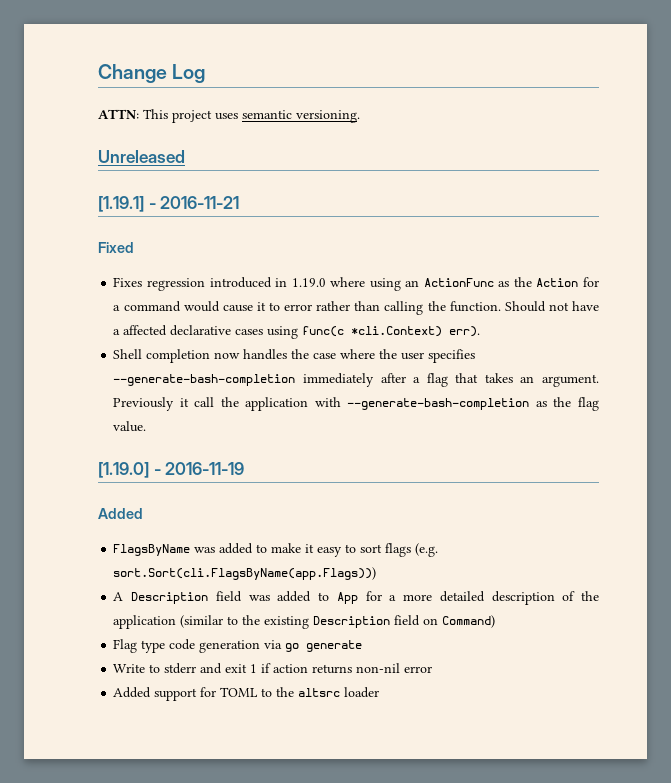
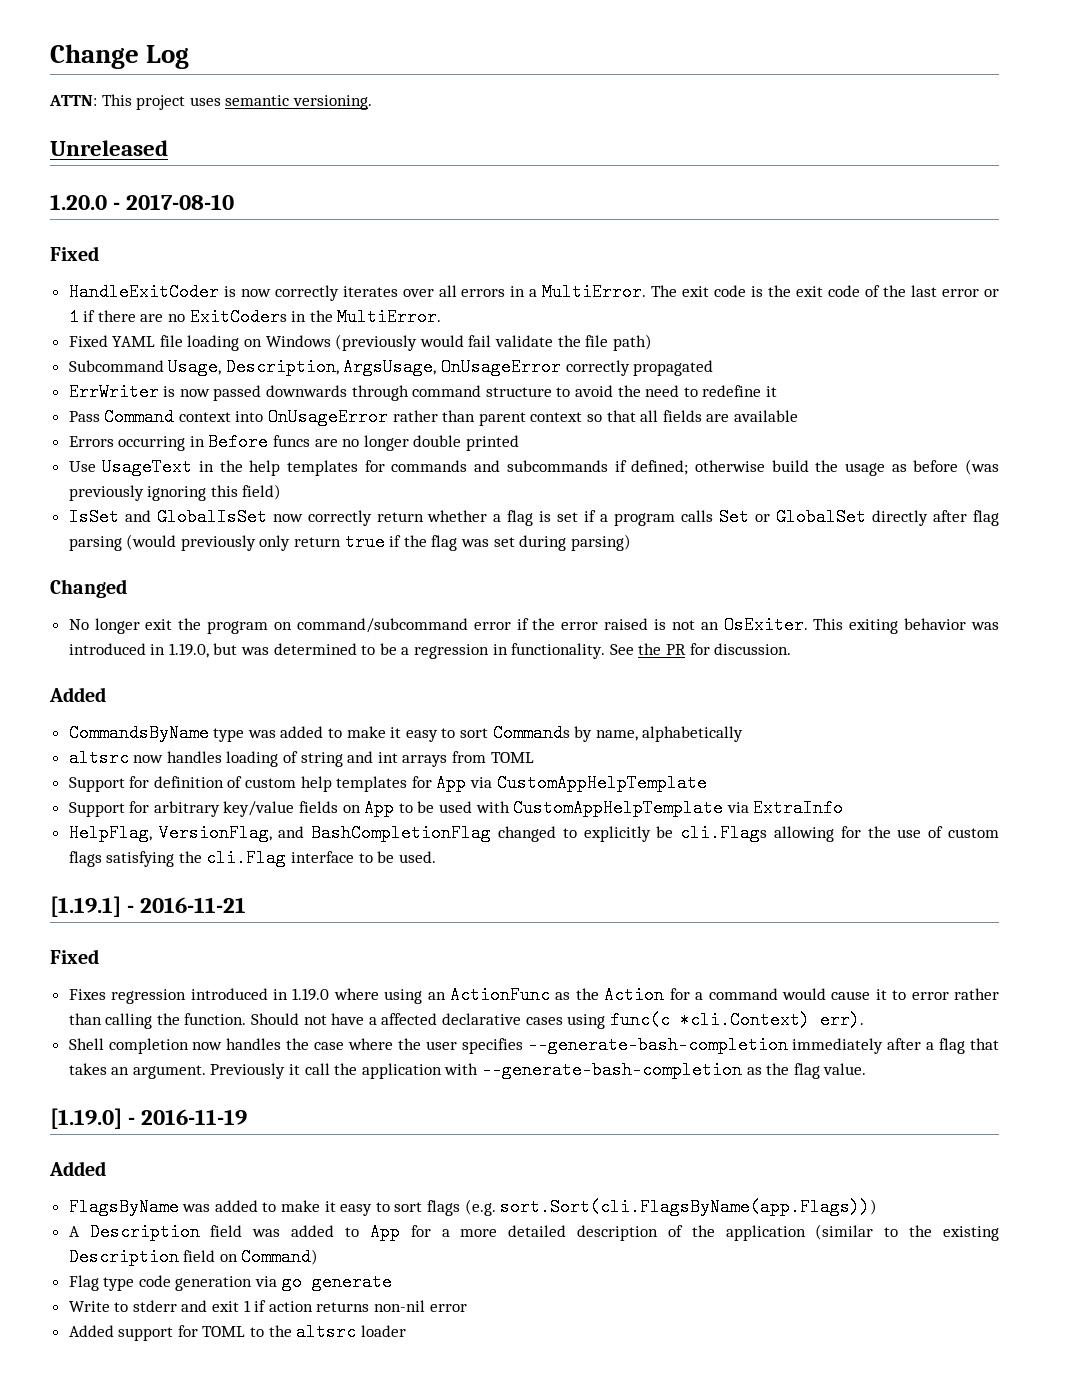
+ 1.20.0 - 2017-08-10
+ Fixed
+ HandleExitCoder is now correctly iterates over all errors in a MultiError. The exit code is the exit code of the last error or 1 if there are no ExitCoders in the MultiError.
+ Fixed YAML file loading on Windows (previously would fail validate the file path)
+ Subcommand Usage, Description, ArgsUsage, OnUsageError correctly propagated
+ ErrWriter is now passed downwards through command structure to avoid the need to redefine it
+ Pass Command context into OnUsageError rather than parent context so that all fields are available
+ Errors occurring in Before funcs are no longer double printed
+ Use UsageText in the help templates for commands and subcommands if defined; otherwise build the usage as before (was previously ignoring this field)
+ IsSet and GlobalIsSet now correctly return whether a flag is set if a program calls Set or GlobalSet directly after flag parsing (would previously only return true if the flag was set during parsing)
+ Changed
+ No longer exit the program on command/subcommand error if the error raised is not an OsExiter. This exiting behavior was introduced in 1.19.0, but was determined to be a regression in functionality. See the PR for discussion.
+ Added
+ CommandsByName type was added to make it easy to sort Commands by name, alphabetically
+ altsrc now handles loading of string and int arrays from TOML
+ Support for definition of custom help templates for App via CustomAppHelpTemplate
+ Support for arbitrary key/value fields on App to be used with CustomAppHelpTemplate via ExtraInfo
+ HelpFlag, VersionFlag, and BashCompletionFlag changed to explicitly be cli.Flags allowing for the use of custom flags satisfying the cli.Flag interface to be used.

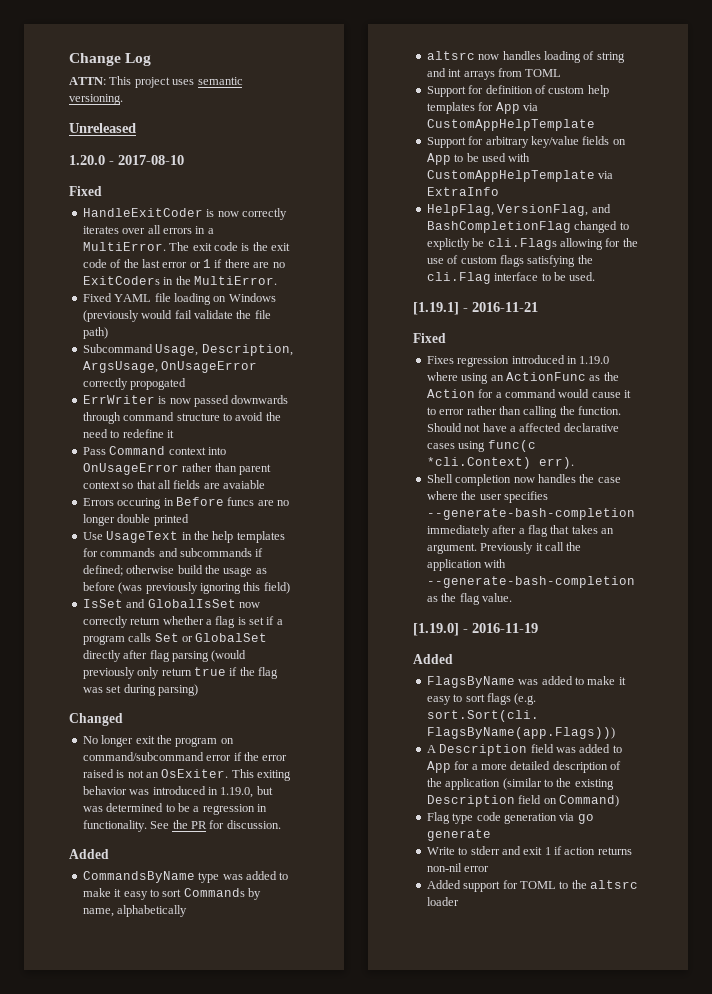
- Subcommand Usage, Description, ArgsUsage, OnUsageError correctly propagated
+ Subcommand Usage, Description, ArgsUsage, OnUsageError correctly propogated
- Pass Command context into OnUsageError rather than parent context so that all fields are available
+ Pass Command context into OnUsageError rather than parent context so that all fields are avaiable
- Errors occurring in Before funcs are no longer double printed
+ Errors occuring in Before funcs are no longer double printed
- HelpFlag, VersionFlag, and BashCompletionFlag changed to explicitly be cli.Flags allowing for the use of custom flags satisfying the cli.Flag interface to be used.
+ HelpFlag, VersionFlag, and BashCompletionFlag changed to explictly be cli.Flags allowing for the use of custom flags satisfying the cli.Flag interface to be used.

